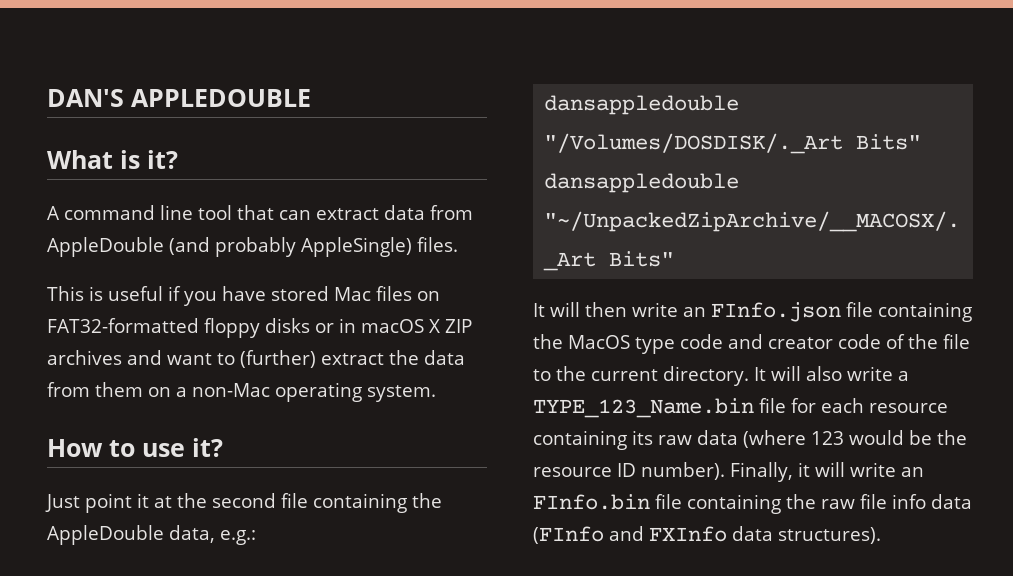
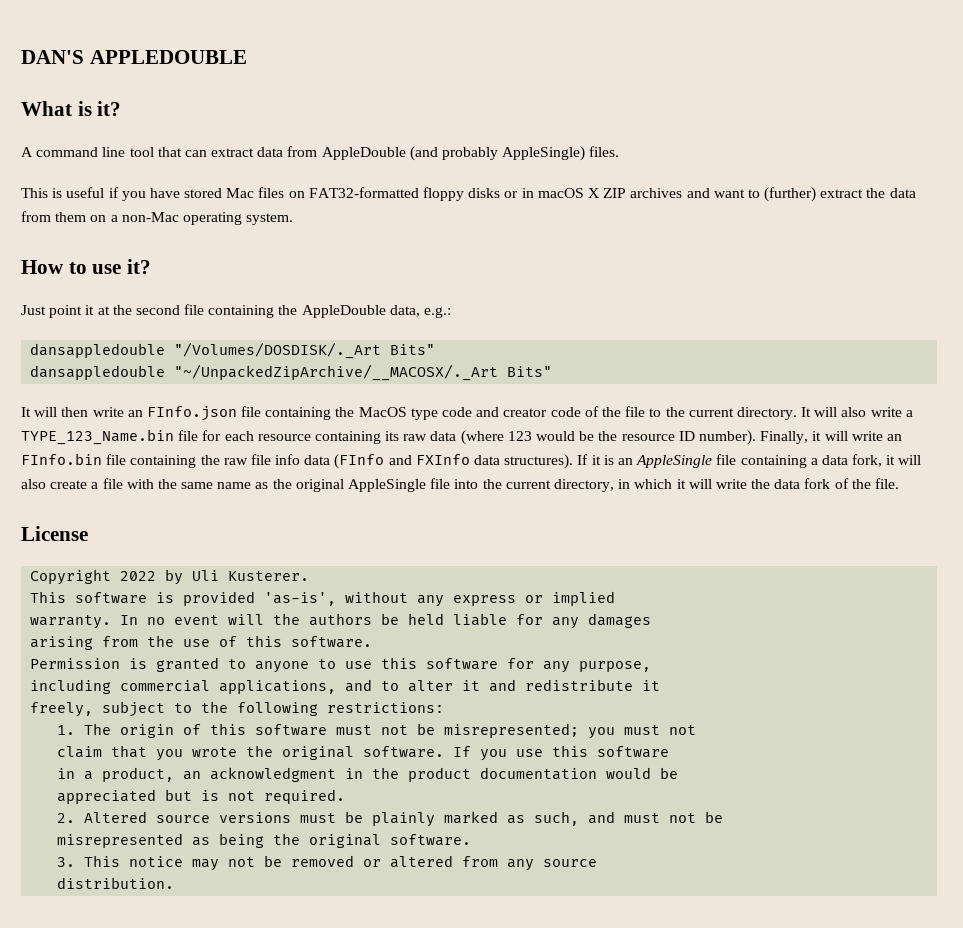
+ If it is an AppleSingle file containing a data fork, it will also create a file with the same name as the original AppleSingle file into the current directory, in which it will write the data fork of the file.
+ License
+ Copyright 2022 by Uli Kusterer.
+ This software is provided 'as-is', without any express or implied
+ warranty. In no event will the authors be held liable for any damages
+ arising from the use of this software.
+ Permission is granted to anyone to use this software for any purpose,
+ including commercial applications, and to alter it and redistribute it
+ freely, subject to the following restrictions:
+ 1. The origin of this software must not be misrepresented; you must not
+ claim that you wrote the original software. If you use this software
+ in a product, an acknowledgment in the product documentation would be
+ appreciated but is not required.
+ 2. Altered source versions must be plainly marked as such, and must not be
+ misrepresented as being the original software.
+ 3. This notice may not be removed or altered from any source
+ distribution.

